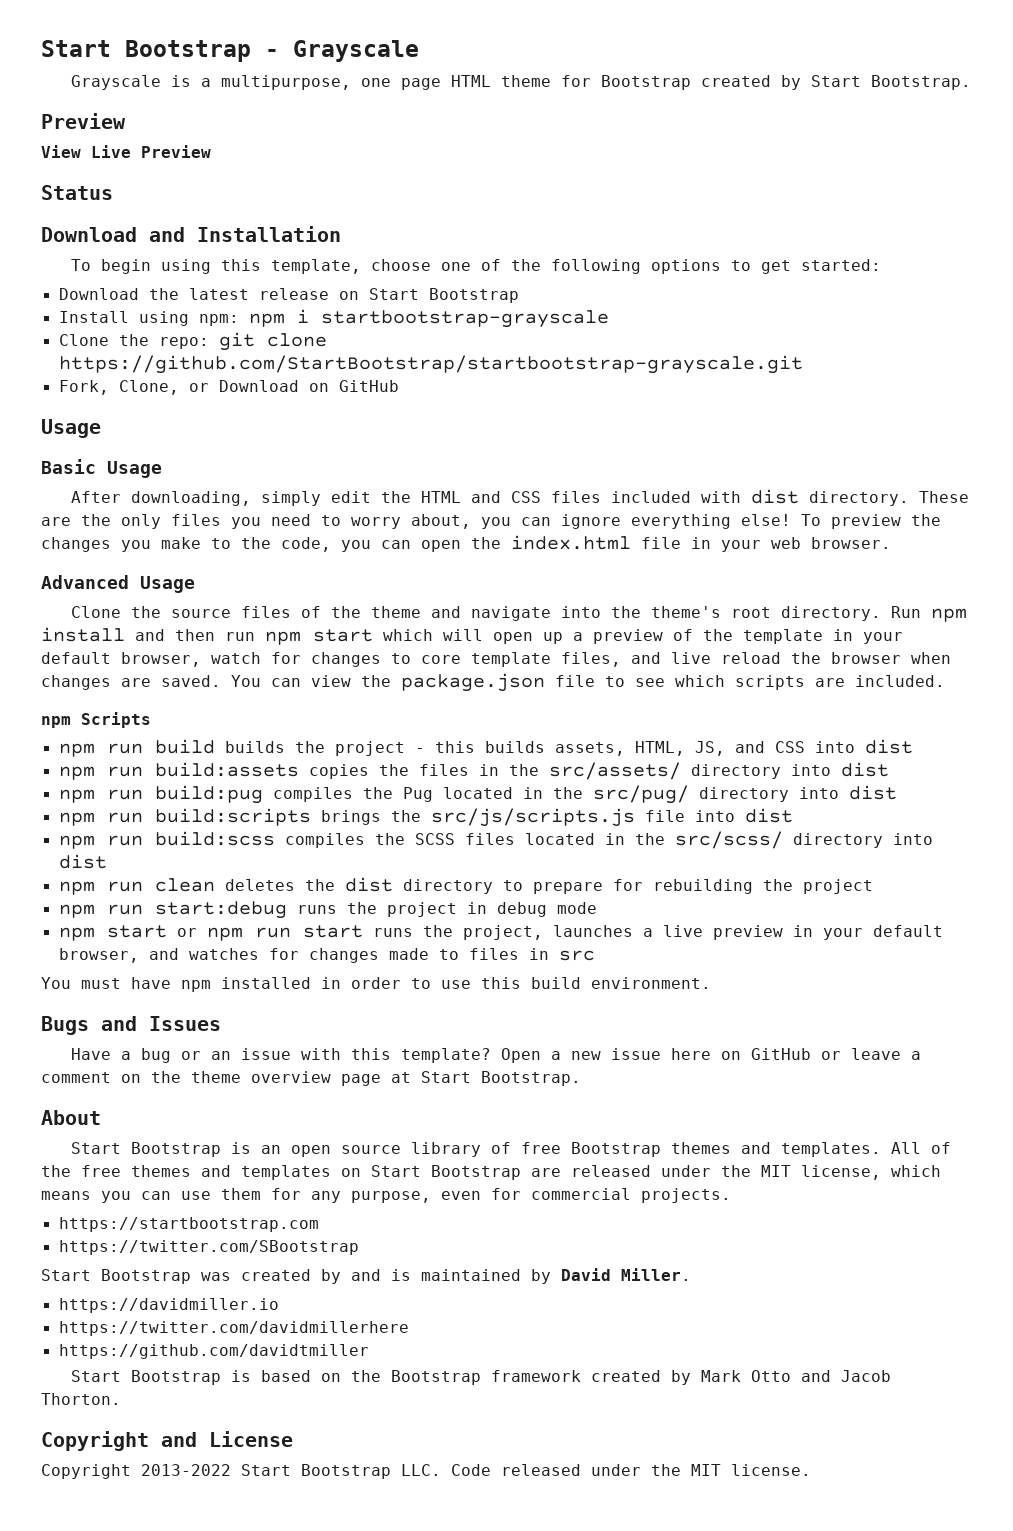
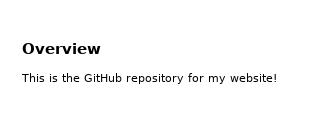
- Start Bootstrap - Grayscale
- Grayscale is a multipurpose, one page HTML theme for Bootstrap created by Start Bootstrap.
- Preview
- View Live Preview
- Status
- Download and Installation
- To begin using this template, choose one of the following options to get started:
- Download the latest release on Start Bootstrap
- Install using npm: npm i startbootstrap-grayscale
- Clone the repo: git clone https://github.com/StartBootstrap/startbootstrap-grayscale.git
- Fork, Clone, or Download on GitHub
- Usage
- Basic Usage
- After downloading, simply edit the HTML and CSS files included with dist directory. These are the only files you need to worry about, you can ignore everything else! To preview the changes you make to the code, you can open the index.html file in your web browser.
- Advanced Usage
- Clone the source files of the theme and navigate into the theme's root directory. Run npm install and then run npm start which will open up a preview of the template in your default browser, watch for changes to core template files, and live reload the browser when changes are saved. You can view the package.json file to see which scripts are included.
- npm Scripts
- npm run build builds the project - this builds assets, HTML, JS, and CSS into dist
- npm run build:assets copies the files in the src/assets/ directory into dist
- npm run build:pug compiles the Pug located in the src/pug/ directory into dist
- npm run build:scripts brings the src/js/scripts.js file into dist
- npm run build:scss compiles the SCSS files located in the src/scss/ directory into dist
- npm run clean deletes the dist directory to prepare for rebuilding the project
- npm run start:debug runs the project in debug mode
- npm start or npm run start runs the project, launches a live preview in your default browser, and watches for changes made to files in src
- You must have npm installed in order to use this build environment.
- Bugs and Issues
- Have a bug or an issue with this template? Open a new issue here on GitHub or leave a comment on the theme overview page at Start Bootstrap.
- About
- Start Bootstrap is an open source library of free Bootstrap themes and templates. All of the free themes and templates on Start Bootstrap are released under the MIT license, which means you can use them for any purpose, even for commercial projects.
- https://startbootstrap.com
- https://twitter.com/SBootstrap
- Start Bootstrap was created by and is maintained by David Miller.
- https://davidmiller.io
- https://twitter.com/davidmillerhere
- https://github.com/davidtmiller
- Start Bootstrap is based on the Bootstrap framework created by Mark Otto and Jacob Thorton.
- Copyright and License
- Copyright 2013-2022 Start Bootstrap LLC. Code released under the MIT license.
+ Overview
+ This is the GitHub repository for my website!

